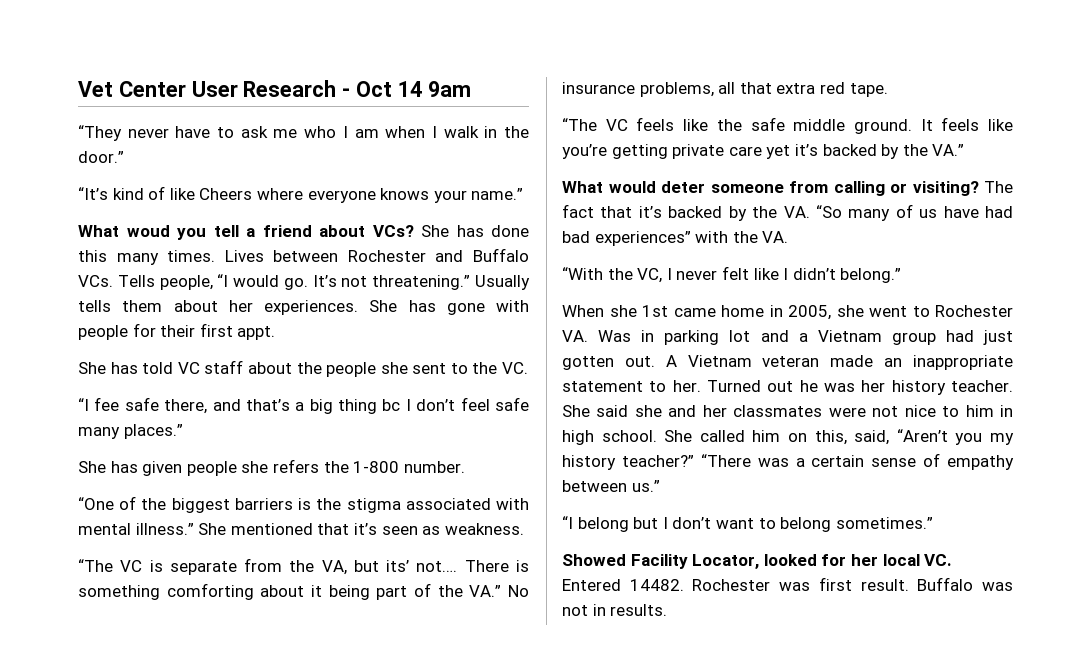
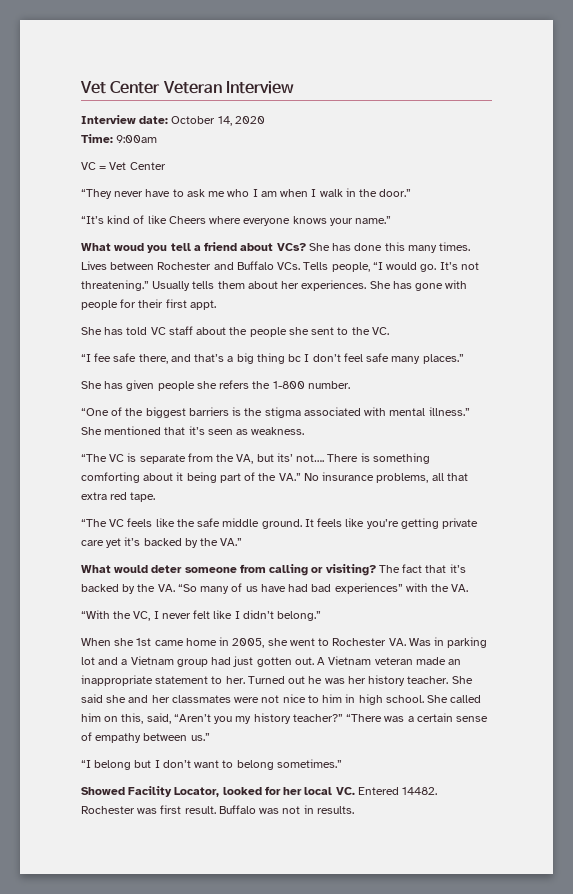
- Vet Center User Research - Oct 14 9am
+ Vet Center Veteran Interview
+ Interview date: October 14, 2020
+ Time: 9:00am
+ VC = Vet Center

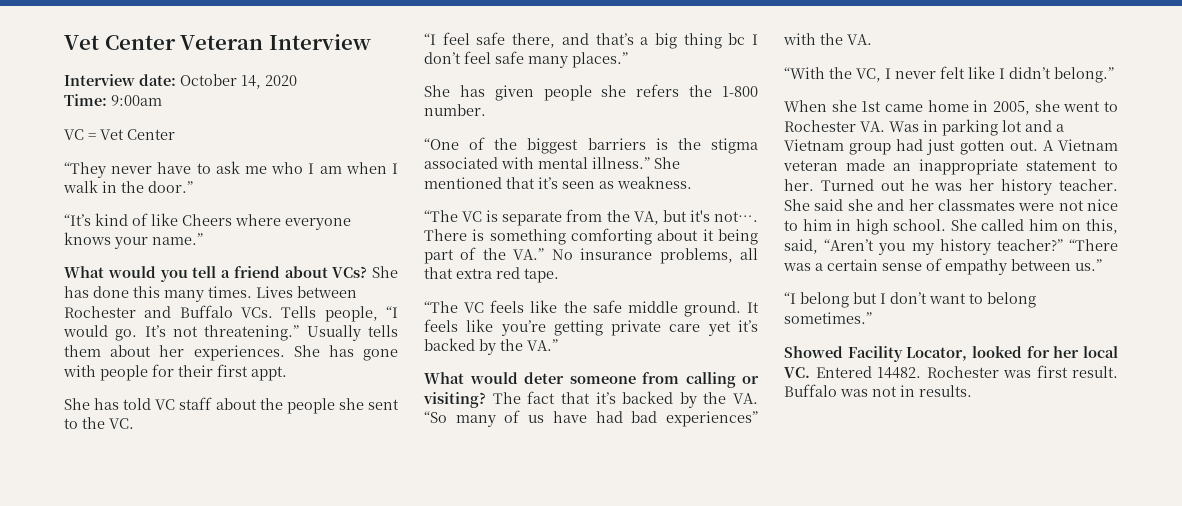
- What woud you tell a friend about VCs?
+ What would you tell a friend about VCs?
- “I fee safe there, and that’s a big thing bc I don’t feel safe many places.”
+ “I feel safe there, and that’s a big thing bc I don’t feel safe many places.”
- “The VC is separate from the VA, but its’ not….
+ “The VC is separate from the VA, but it's not….

